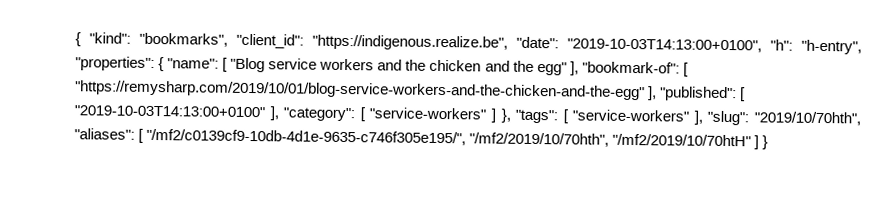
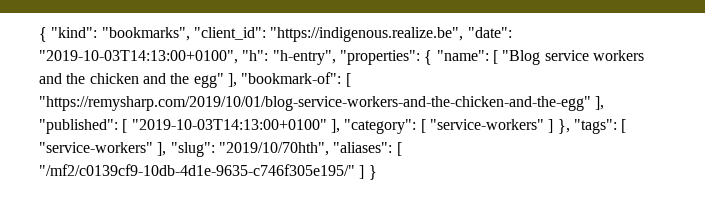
- { "kind": "bookmarks", "client_id": "https://indigenous.realize.be", "date": "2019-10-03T14:13:00+0100", "h": "h-entry", "properties": { "name": [ "Blog service workers and the chicken and the egg" ], "bookmark-of": [ "https://remysharp.com/2019/10/01/blog-service-workers-and-the-chicken-and-the-egg" ], "published": [ "2019-10-03T14:13:00+0100" ], "category": [ "service-workers" ] }, "tags": [ "service-workers" ], "slug": "2019/10/70hth", "aliases": [ "/mf2/c0139cf9-10db-4d1e-9635-c746f305e195/", "/mf2/2019/10/70hth", "/mf2/2019/10/70htH" ] }
+ { "kind": "bookmarks", "client_id": "https://indigenous.realize.be", "date": "2019-10-03T14:13:00+0100", "h": "h-entry", "properties": { "name": [ "Blog service workers and the chicken and the egg" ], "bookmark-of": [ "https://remysharp.com/2019/10/01/blog-service-workers-and-the-chicken-and-the-egg" ], "published": [ "2019-10-03T14:13:00+0100" ], "category": [ "service-workers" ] }, "tags": [ "service-workers" ], "slug": "2019/10/70hth", "aliases": [ "/mf2/c0139cf9-10db-4d1e-9635-c746f305e195/" ] }

